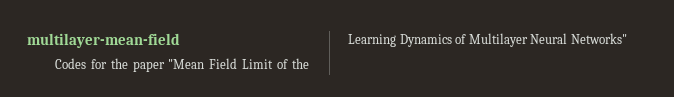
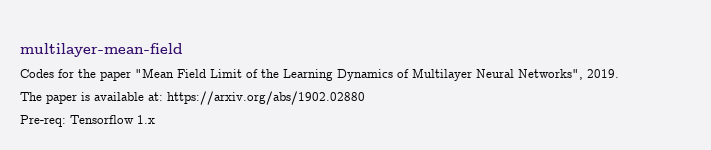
- Codes for the paper "Mean Field Limit of the Learning Dynamics of Multilayer Neural Networks"
+ Codes for the paper "Mean Field Limit of the Learning Dynamics of Multilayer Neural Networks", 2019.
+ The paper is available at: https://arxiv.org/abs/1902.02880
+ Pre-req: Tensorflow 1.x

